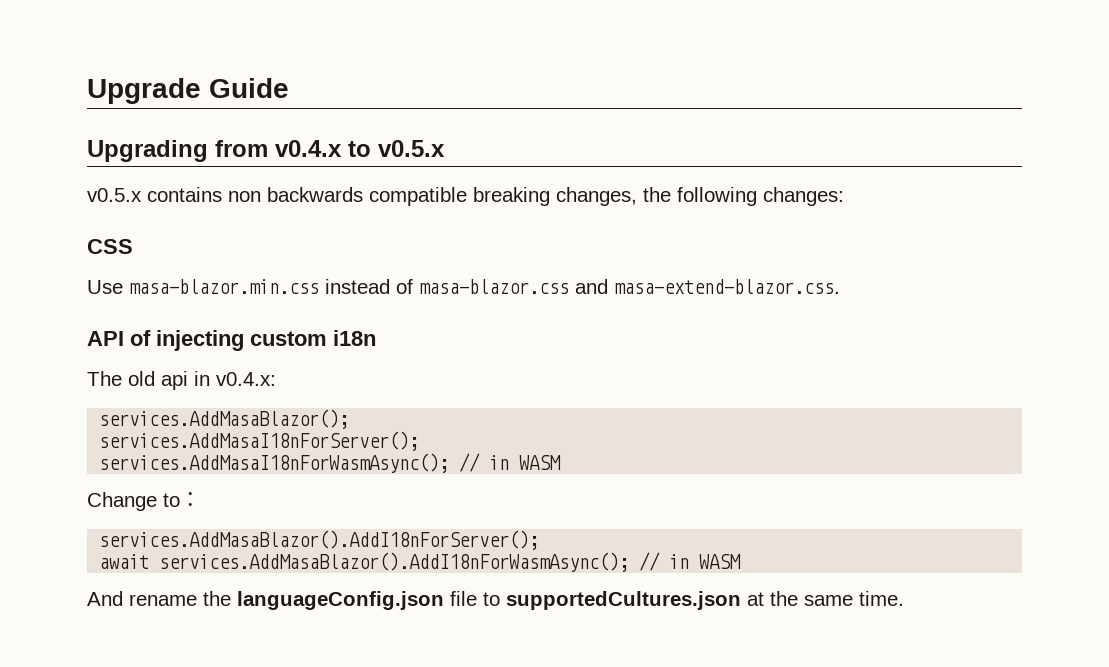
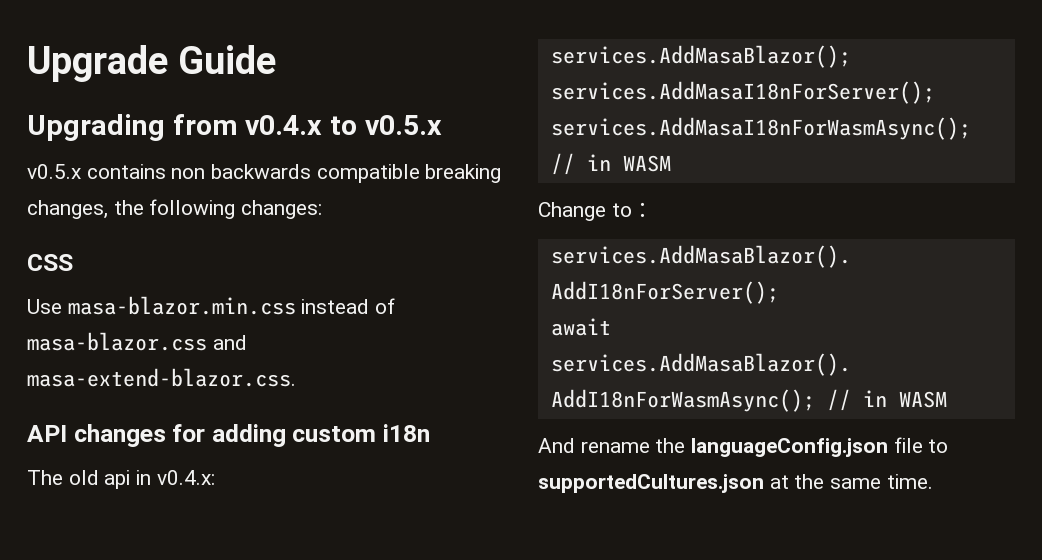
- API of injecting custom i18n
+ API changes for adding custom i18n

